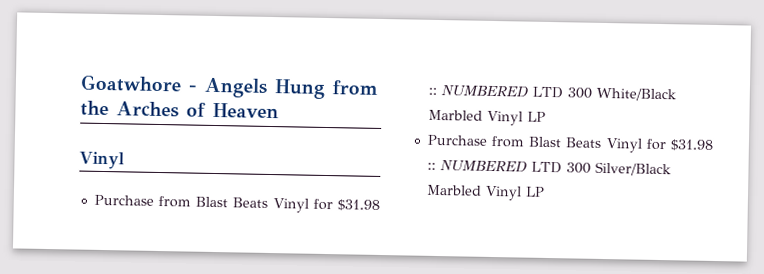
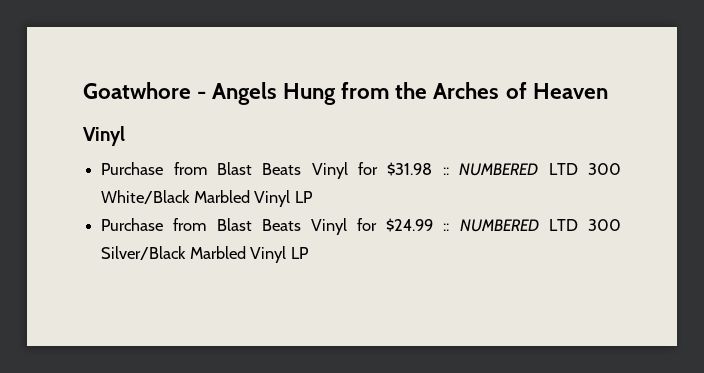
- Purchase from Blast Beats Vinyl for $31.98 :: NUMBERED LTD 300 Silver/Black Marbled Vinyl LP
+ Purchase from Blast Beats Vinyl for $24.99 :: NUMBERED LTD 300 Silver/Black Marbled Vinyl LP

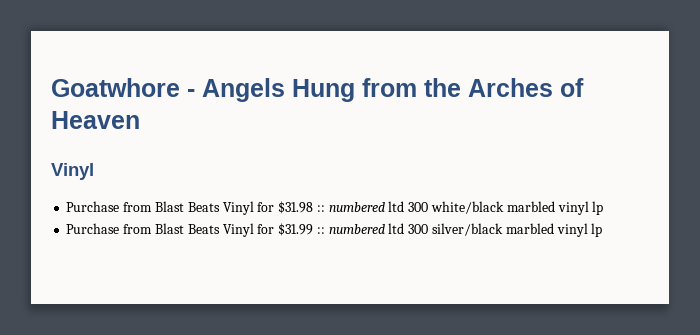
- Purchase from Blast Beats Vinyl for $31.98 :: NUMBERED LTD 300 White/Black Marbled Vinyl LP
- Purchase from Blast Beats Vinyl for $24.99 :: NUMBERED LTD 300 Silver/Black Marbled Vinyl LP
+ Purchase from Blast Beats Vinyl for $31.98 :: numbered ltd 300 white/black marbled vinyl lp
+ Purchase from Blast Beats Vinyl for $31.99 :: numbered ltd 300 silver/black marbled vinyl lp

